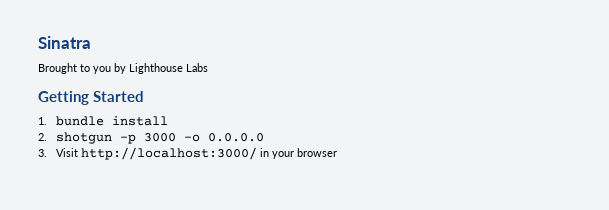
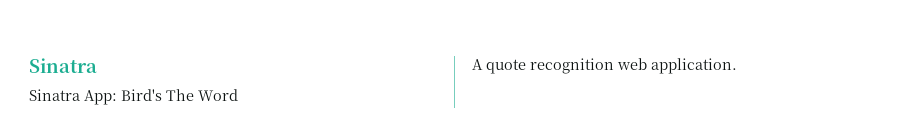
- Brought to you by Lighthouse Labs
- Getting Started
- 1. bundle install
- 2. shotgun -p 3000 -o 0.0.0.0
- 3. Visit http://localhost:3000/ in your browser
+ Sinatra App: Bird's The Word
+ A quote recognition web application.

